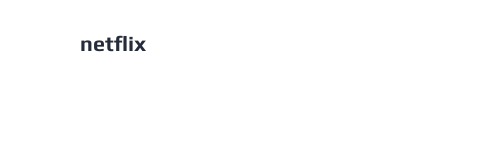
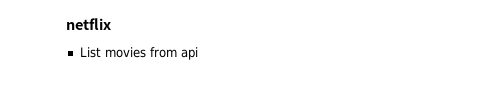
+ List movies from api

